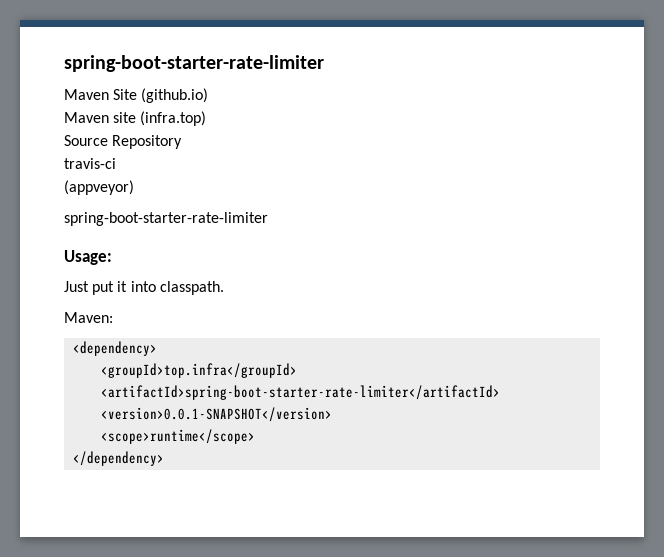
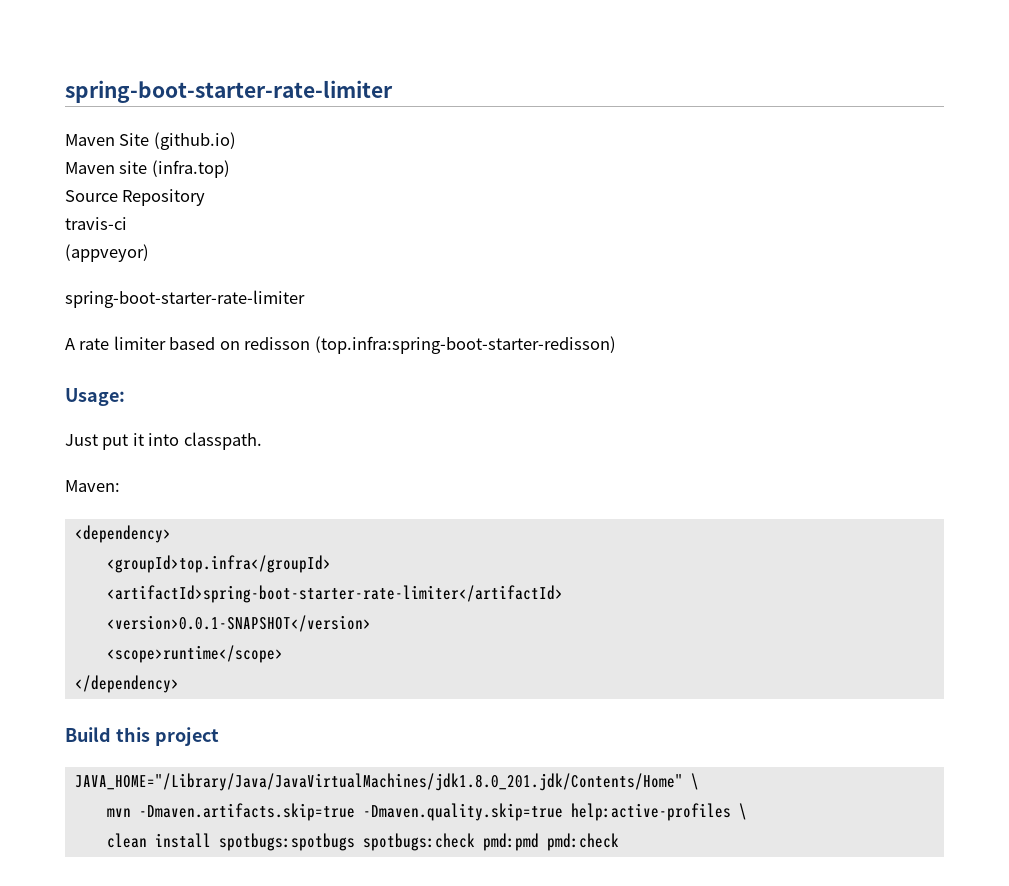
+ A rate limiter based on redisson (top.infra:spring-boot-starter-redisson)
+ Build this project
+ JAVA_HOME="/Library/Java/JavaVirtualMachines/jdk1.8.0_201.jdk/Contents/Home" \
+ mvn -Dmaven.artifacts.skip=true -Dmaven.quality.skip=true help:active-profiles \
+ clean install spotbugs:spotbugs spotbugs:check pmd:pmd pmd:check

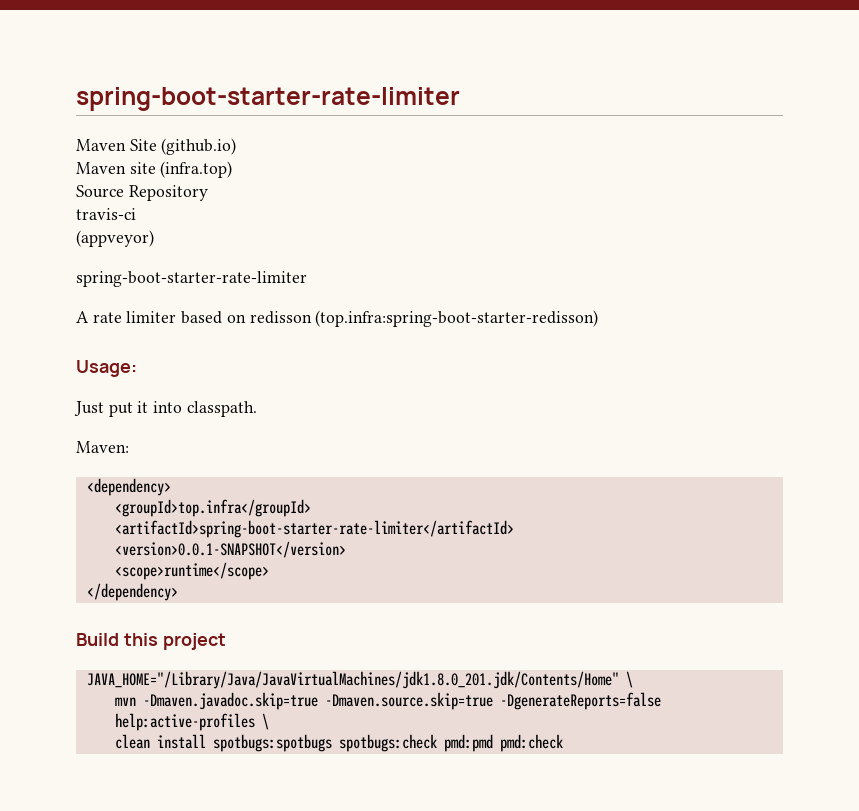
- mvn -Dmaven.artifacts.skip=true -Dmaven.quality.skip=true help:active-profiles \
+ mvn -Dmaven.javadoc.skip=true -Dmaven.source.skip=true -DgenerateReports=false help:active-profiles \

